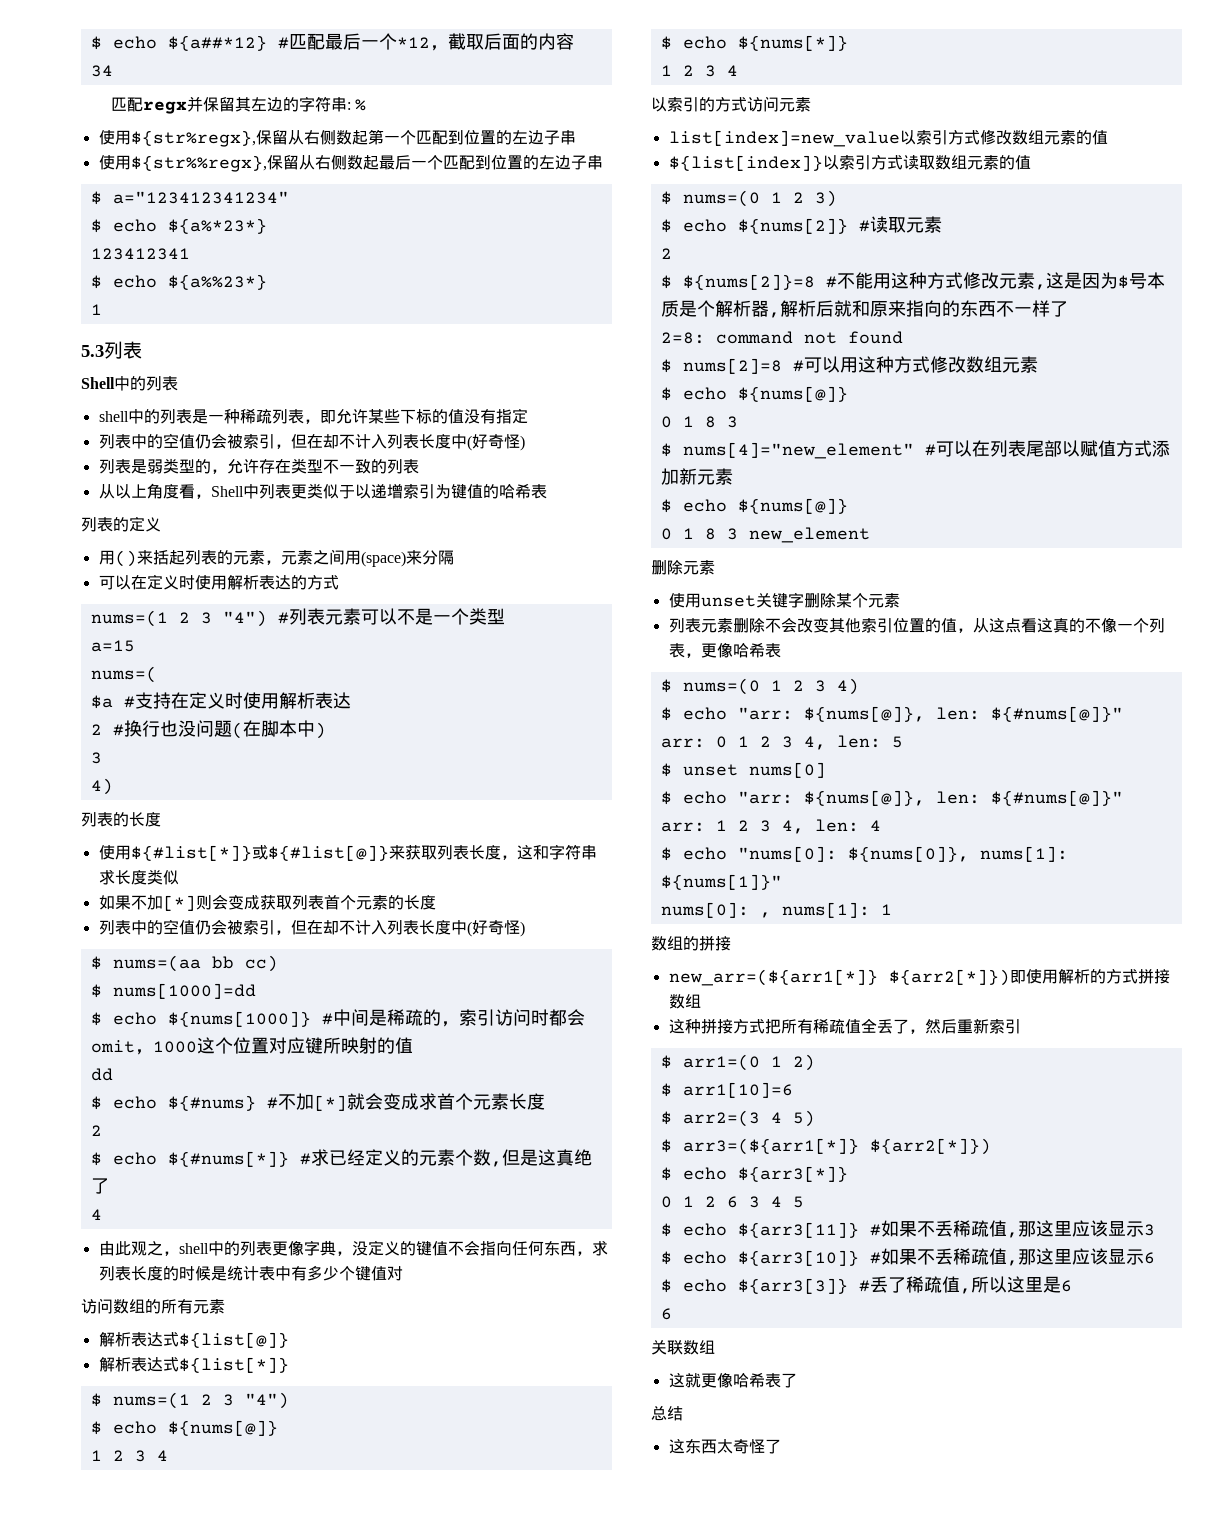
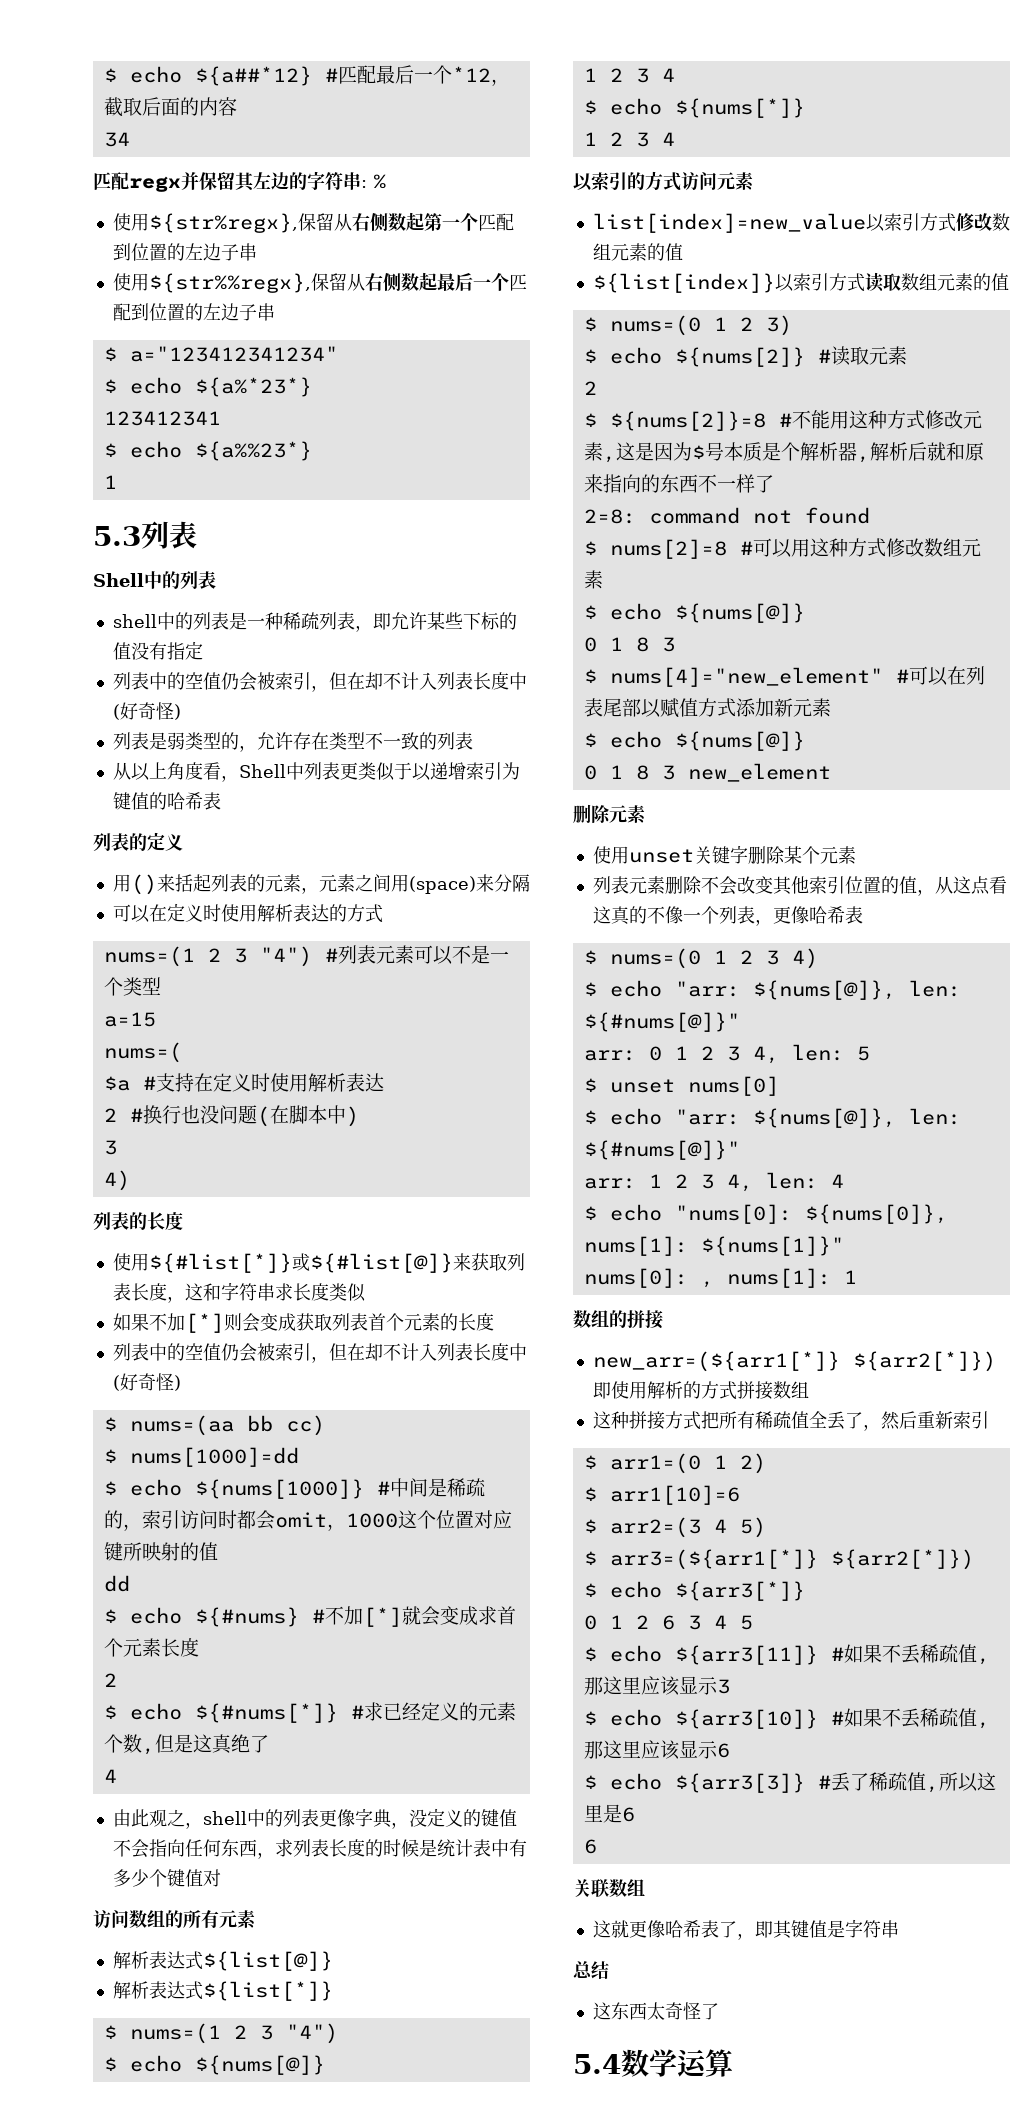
- 这就更像哈希表了
+ 这就更像哈希表了，即其键值是字符串
+ 5.4数学运算

